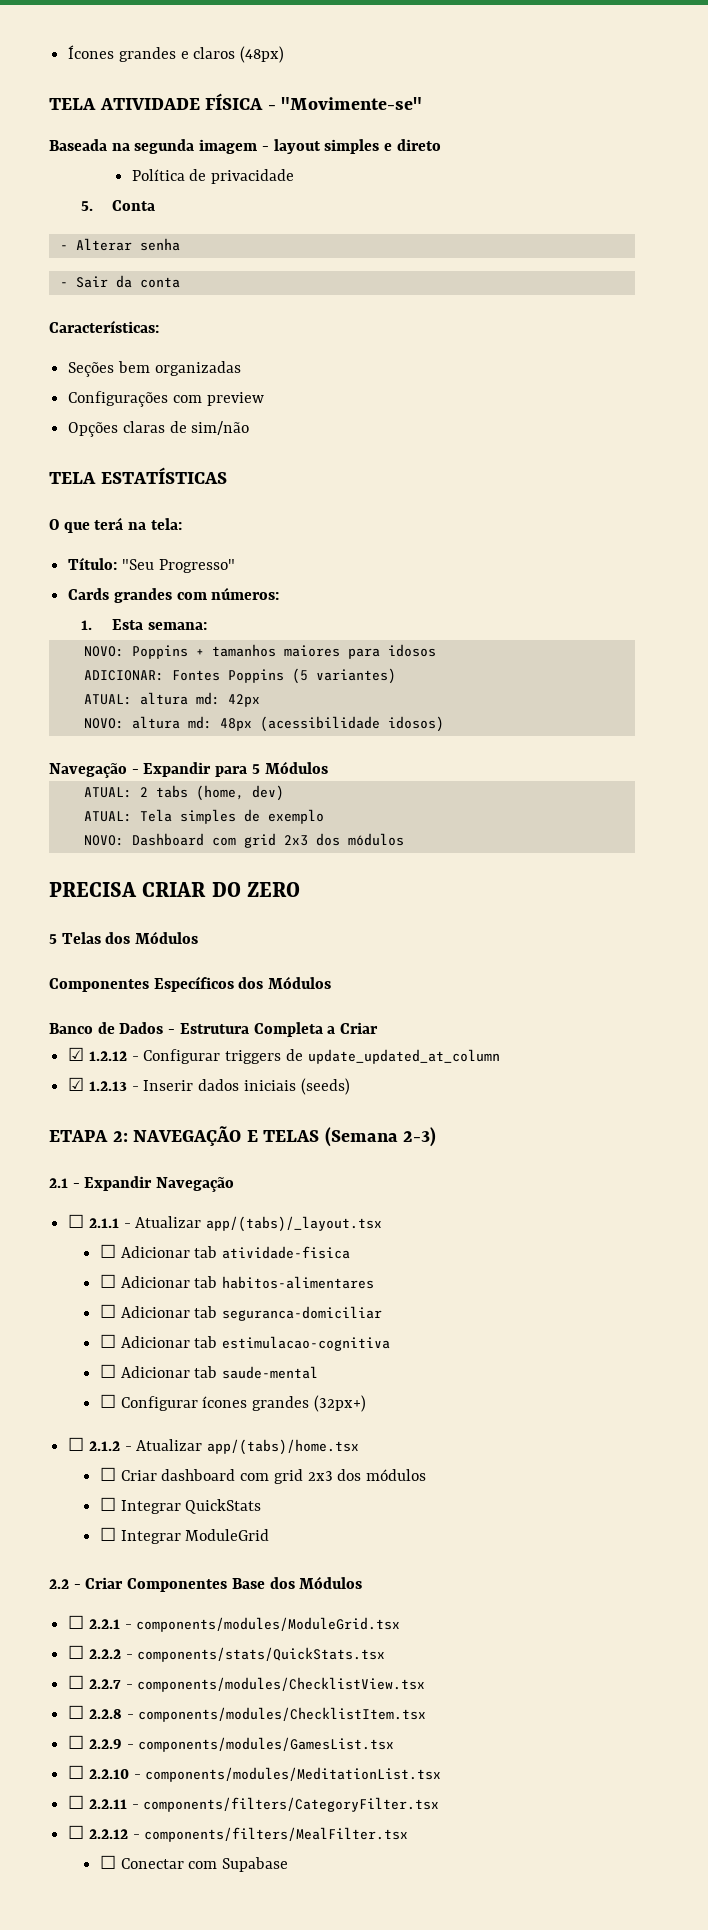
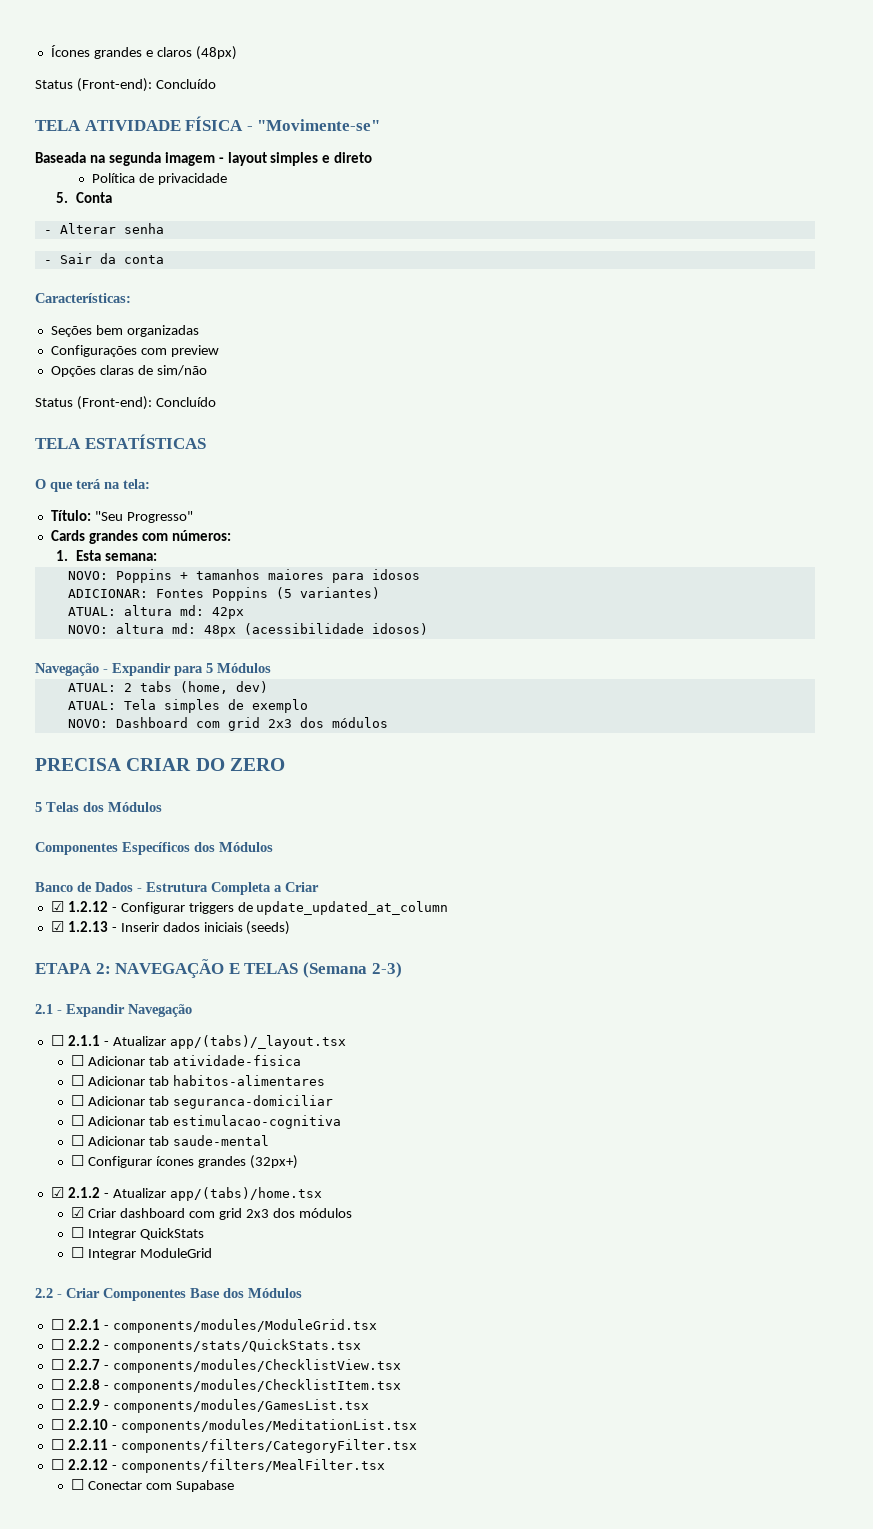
  Ícones grandes e claros (48px)
+ Status (Front-end): Concluído
  Opções claras de sim/não
+ Status (Front-end): Concluído
- ☐ 2.1.2 - Atualizar app/(tabs)/home.tsx
+ ☑ 2.1.2 - Atualizar app/(tabs)/home.tsx
- ☐ Criar dashboard com grid 2x3 dos módulos
+ ☑ Criar dashboard com grid 2x3 dos módulos

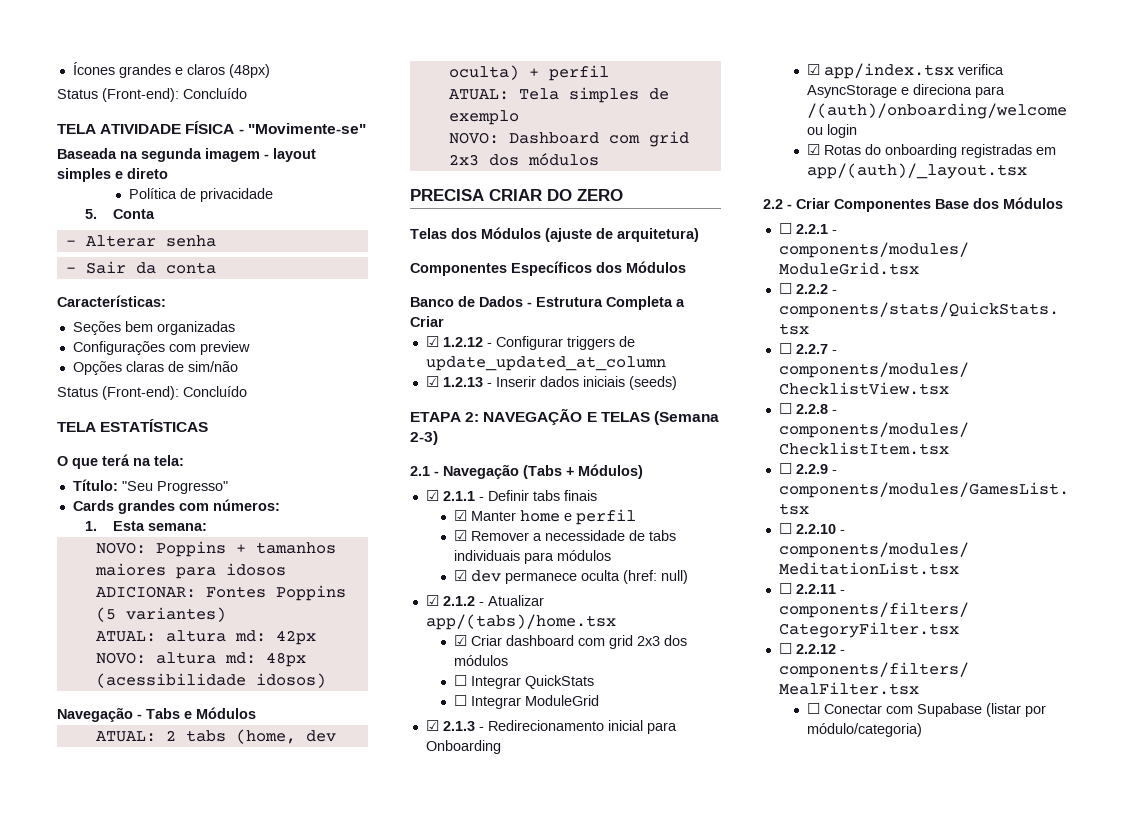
- Navegação - Expandir para 5 Módulos
+ Navegação - Tabs e Módulos
- ATUAL: 2 tabs (home, dev)
+ ATUAL: 2 tabs (home, dev oculta) + perfil
- 5 Telas dos Módulos
+ Telas dos Módulos (ajuste de arquitetura)
- 2.1 - Expandir Navegação
- ☐ 2.1.1 - Atualizar app/(tabs)/_layout.tsx
- ☐ Adicionar tab atividade-fisica
- ☐ Adicionar tab habitos-alimentares
- ☐ Adicionar tab seguranca-domiciliar
- ☐ Adicionar tab estimulacao-cognitiva
- ☐ Adicionar tab saude-mental
- ☐ Configurar ícones grandes (32px+)
+ 2.1 - Navegação (Tabs + Módulos)
+ ☑ 2.1.1 - Definir tabs finais
+ ☑ Manter home e perfil
+ ☑ Remover a necessidade de tabs individuais para módulos
+ ☑ dev permanece oculta (href: null)
+ ☑ 2.1.3 - Redirecionamento inicial para Onboarding
+ ☑ app/index.tsx verifica AsyncStorage e direciona para /(auth)/onboarding/welcome ou login
+ ☑ Rotas do onboarding registradas em app/(auth)/_layout.tsx
- ☐ Conectar com Supabase
+ ☐ Conectar com Supabase (listar por módulo/categoria)

